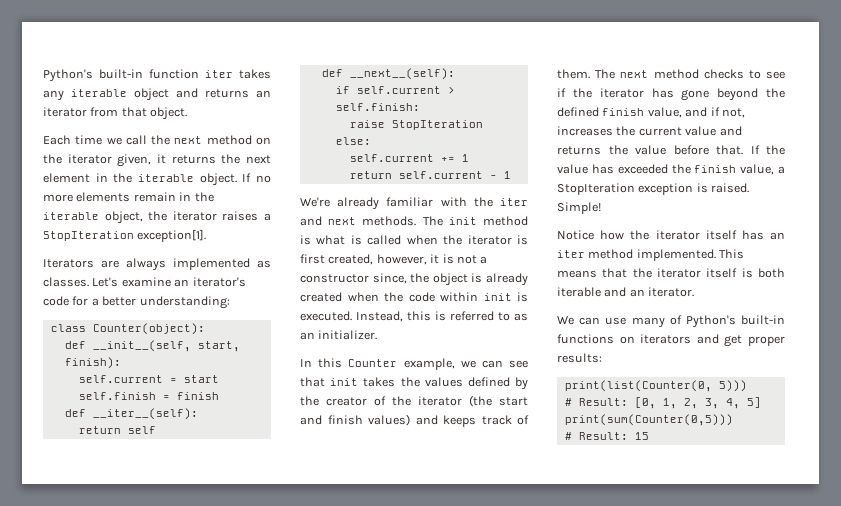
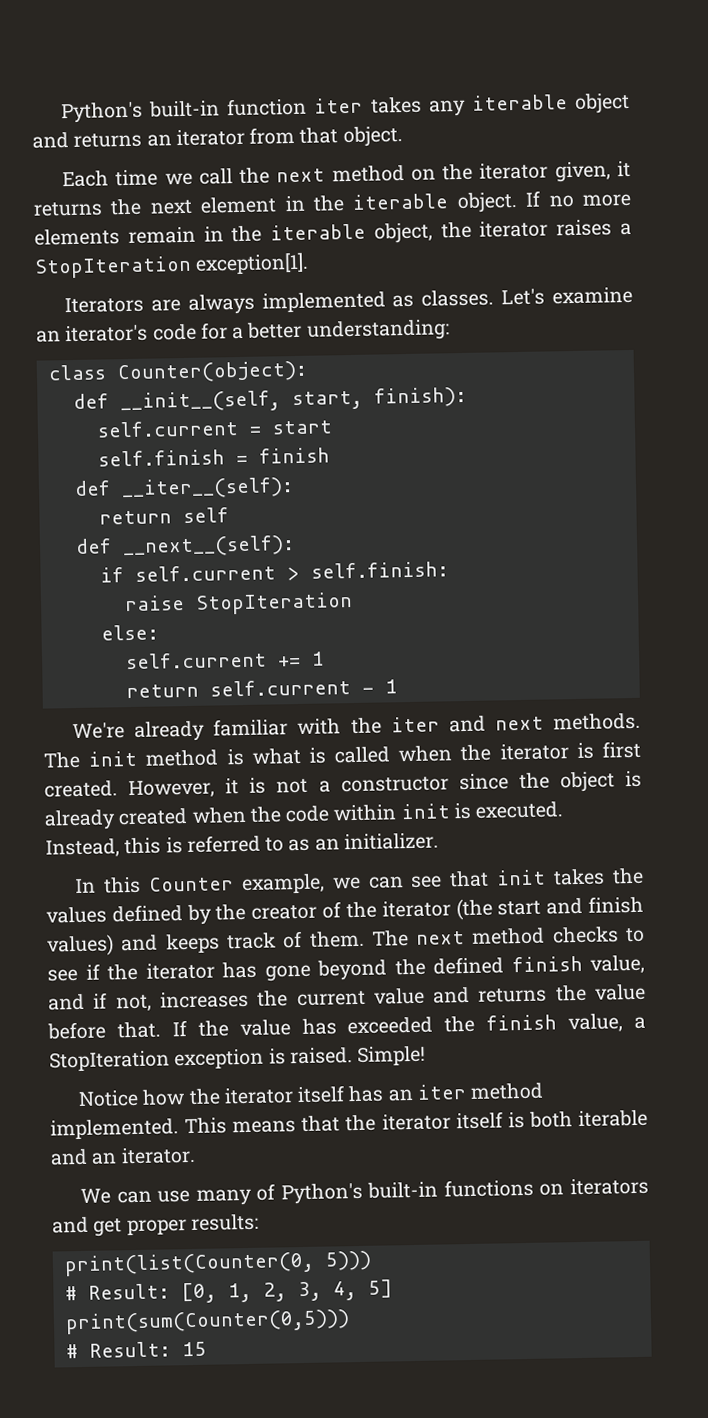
- The init method is what is called when the iterator is first created, however, it is not a constructor since, the object is already created when the code within init is executed.
+ The init method is what is called when the iterator is first created. However, it is not a constructor since the object is already created when the code within init is executed.

